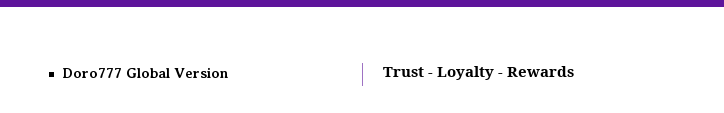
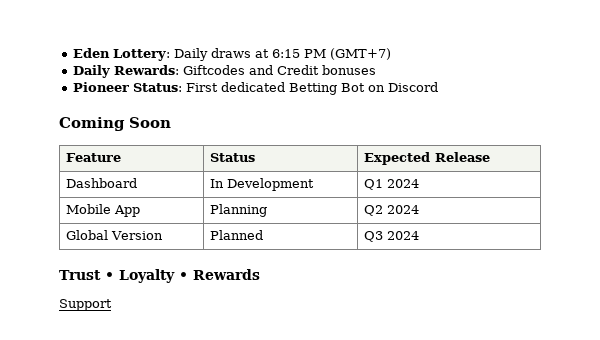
- Doro777 Global Version
- Trust - Loyalty - Rewards
+ Eden Lottery: Daily draws at 6:15 PM (GMT+7)
+ Daily Rewards: Giftcodes and Credit bonuses
+ Pioneer Status: First dedicated Betting Bot on Discord
+ Coming Soon
+ Feature | Status | Expected Release
+ Dashboard | In Development | Q1 2024
+ Mobile App | Planning | Q2 2024
+ Global Version | Planned | Q3 2024
+ Trust • Loyalty • Rewards
+ Support

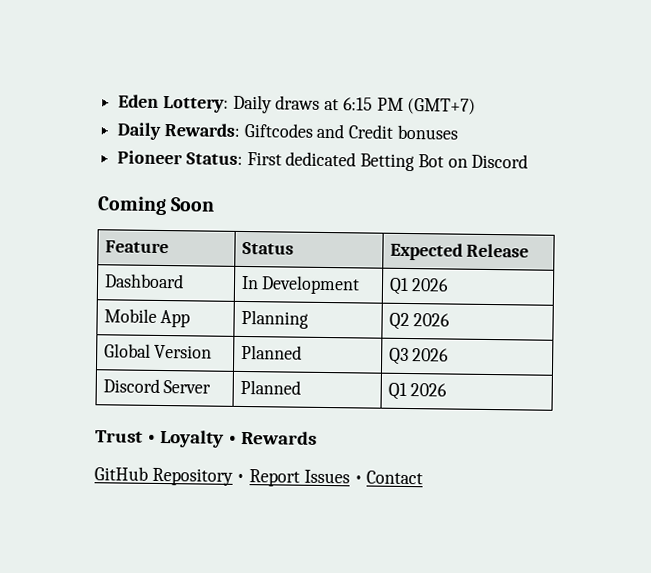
- Dashboard | In Development | Q1 2024
+ Dashboard | In Development | Q1 2026
- Mobile App | Planning | Q2 2024
+ Mobile App | Planning | Q2 2026
- Global Version | Planned | Q3 2024
+ Global Version | Planned | Q3 2026
+ Discord Server | Planned | Q1 2026
- Support
+ GitHub Repository • Report Issues • Contact

